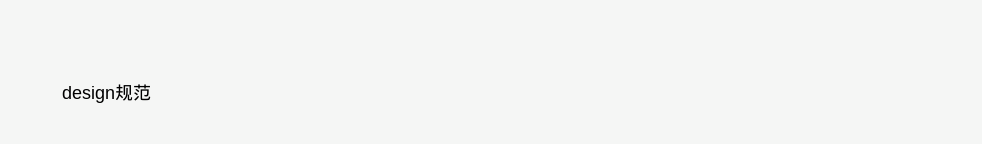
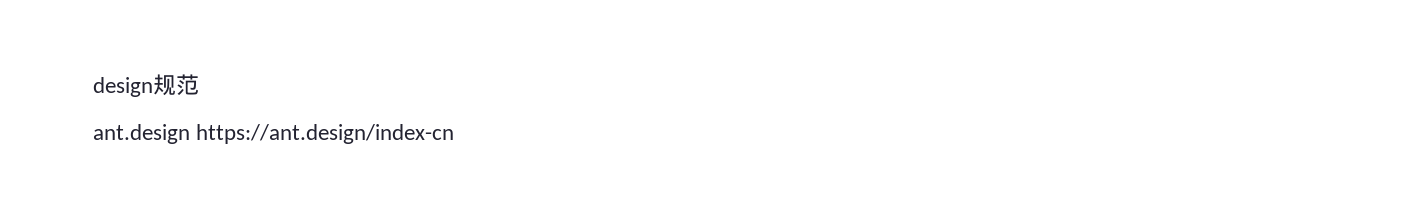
+ ant.design https://ant.design/index-cn

